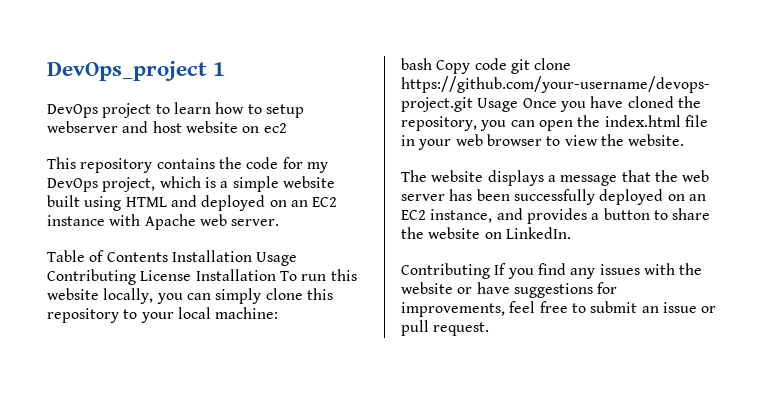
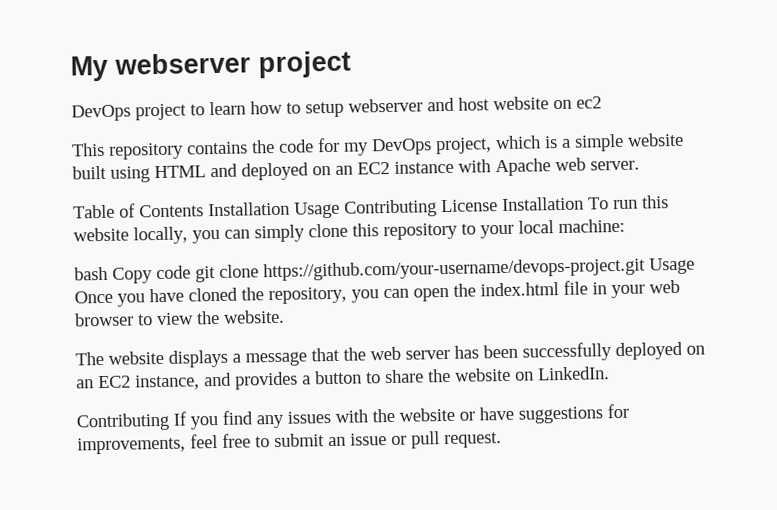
- DevOps_project 1
+ My webserver project

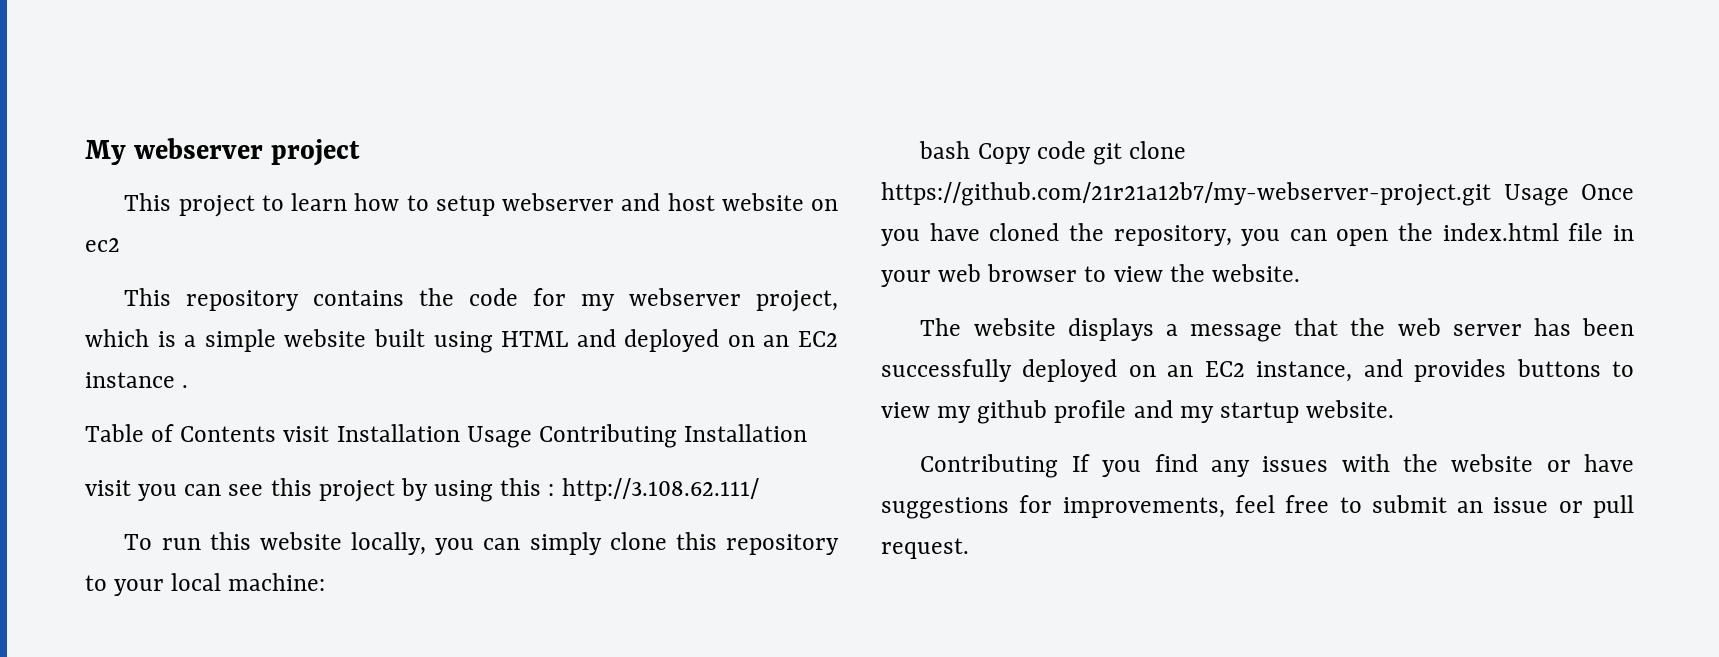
- DevOps project to learn how to setup webserver and host website on ec2
+ This project to learn how to setup webserver and host website on ec2
- This repository contains the code for my DevOps project, which is a simple website built using HTML and deployed on an EC2 instance with Apache web server.
+ This repository contains the code for my webserver project, which is a simple website built using HTML and deployed on an EC2 instance .
- Table of Contents Installation Usage Contributing License Installation To run this website locally, you can simply clone this repository to your local machine:
+ Table of Contents visit Installation Usage Contributing Installation
+ visit you can see this project by using this : http://3.108.62.111/
+ To run this website locally, you can simply clone this repository to your local machine:
- bash Copy code git clone https://github.com/your-username/devops-project.git Usage Once you have cloned the repository, you can open the index.html file in your web browser to view the website.
+ bash Copy code git clone https://github.com/21r21a12b7/my-webserver-project.git Usage Once you have cloned the repository, you can open the index.html file in your web browser to view the website.
- The website displays a message that the web server has been successfully deployed on an EC2 instance, and provides a button to share the website on LinkedIn.
+ The website displays a message that the web server has been successfully deployed on an EC2 instance, and provides buttons to view my github profile and my startup website.

